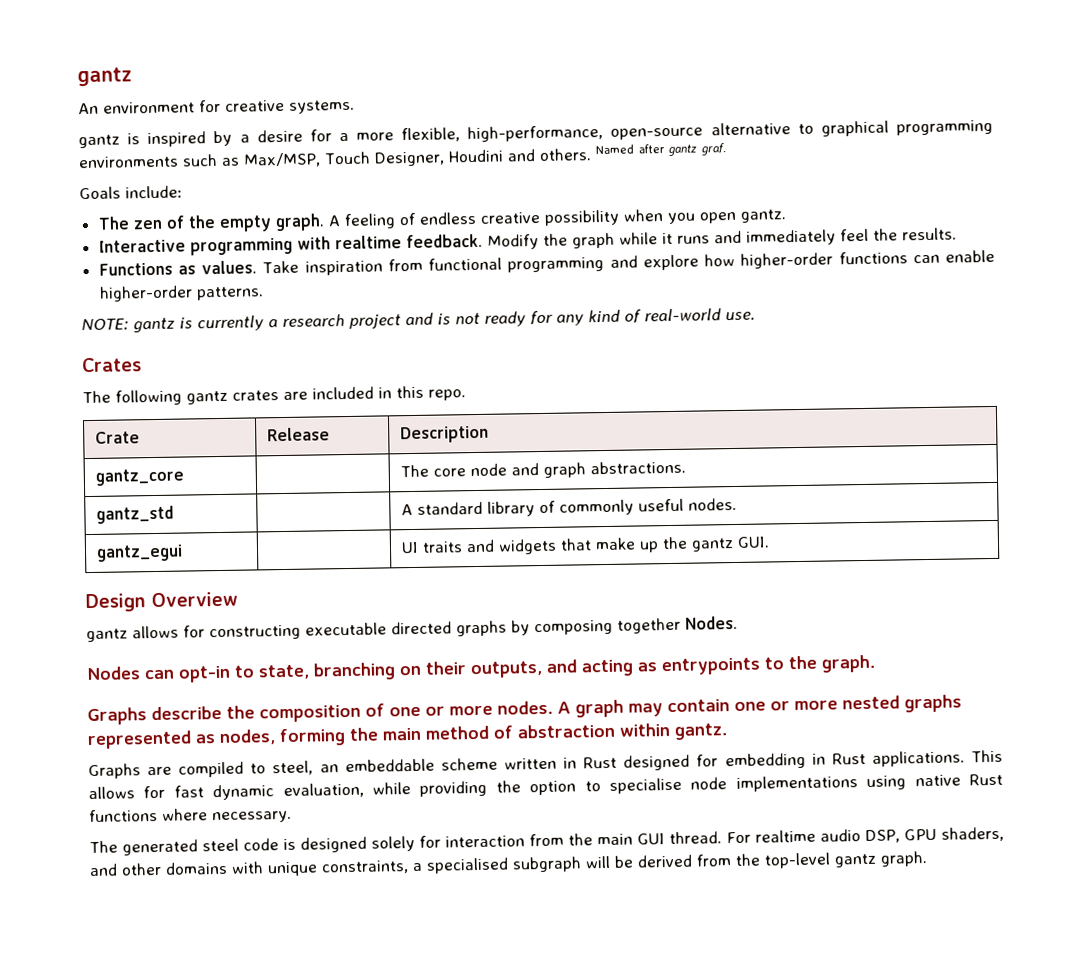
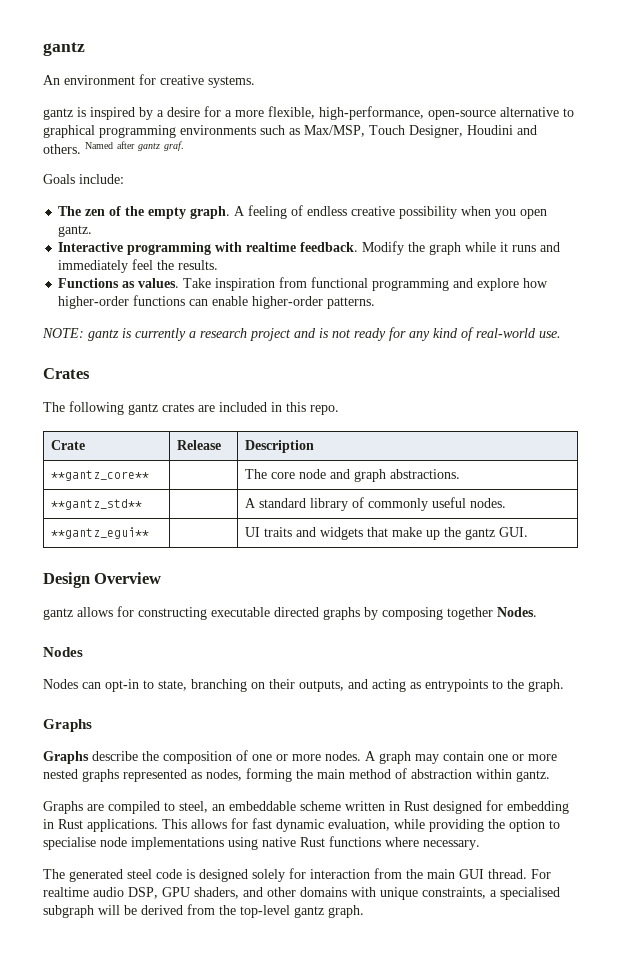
- gantz_core | | The core node and graph abstractions.
+ **gantz_core** | | The core node and graph abstractions.
- gantz_std | | A standard library of commonly useful nodes.
+ **gantz_std** | | A standard library of commonly useful nodes.
- gantz_egui | | UI traits and widgets that make up the gantz GUI.
+ **gantz_egui** | | UI traits and widgets that make up the gantz GUI.
  gantz allows for constructing executable directed graphs by composing together Nodes.
+ Nodes
  Nodes can opt-in to state, branching on their outputs, and acting as entrypoints to the graph.
+ Graphs

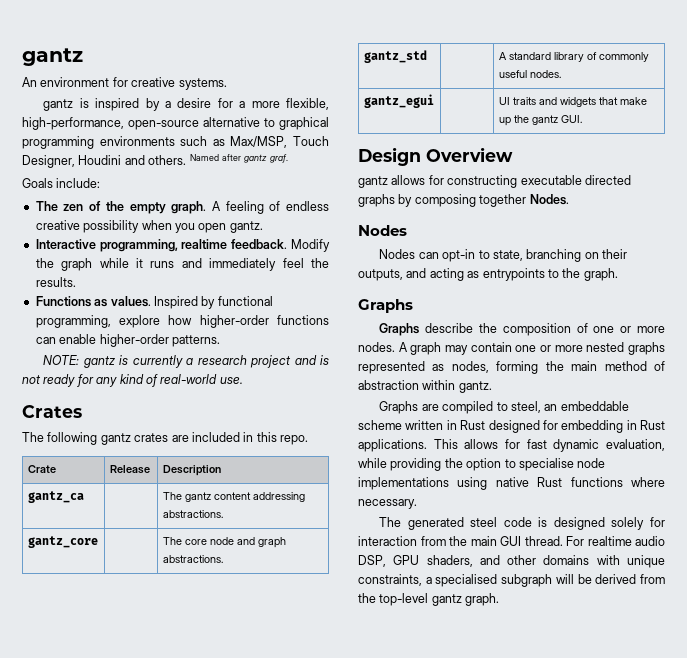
- Interactive programming with realtime feedback.
+ Interactive programming, realtime feedback.
- Take inspiration from functional programming and explore how higher-order functions can enable higher-order patterns.
+ Inspired by functional programming, explore how higher-order functions can enable higher-order patterns.
- **gantz_core** | | The core node and graph abstractions.
+ gantz_ca | | The gantz content addressing abstractions.
+ gantz_core | | The core node and graph abstractions.
- **gantz_std** | | A standard library of commonly useful nodes.
+ gantz_std | | A standard library of commonly useful nodes.
- **gantz_egui** | | UI traits and widgets that make up the gantz GUI.
+ gantz_egui | | UI traits and widgets that make up the gantz GUI.

